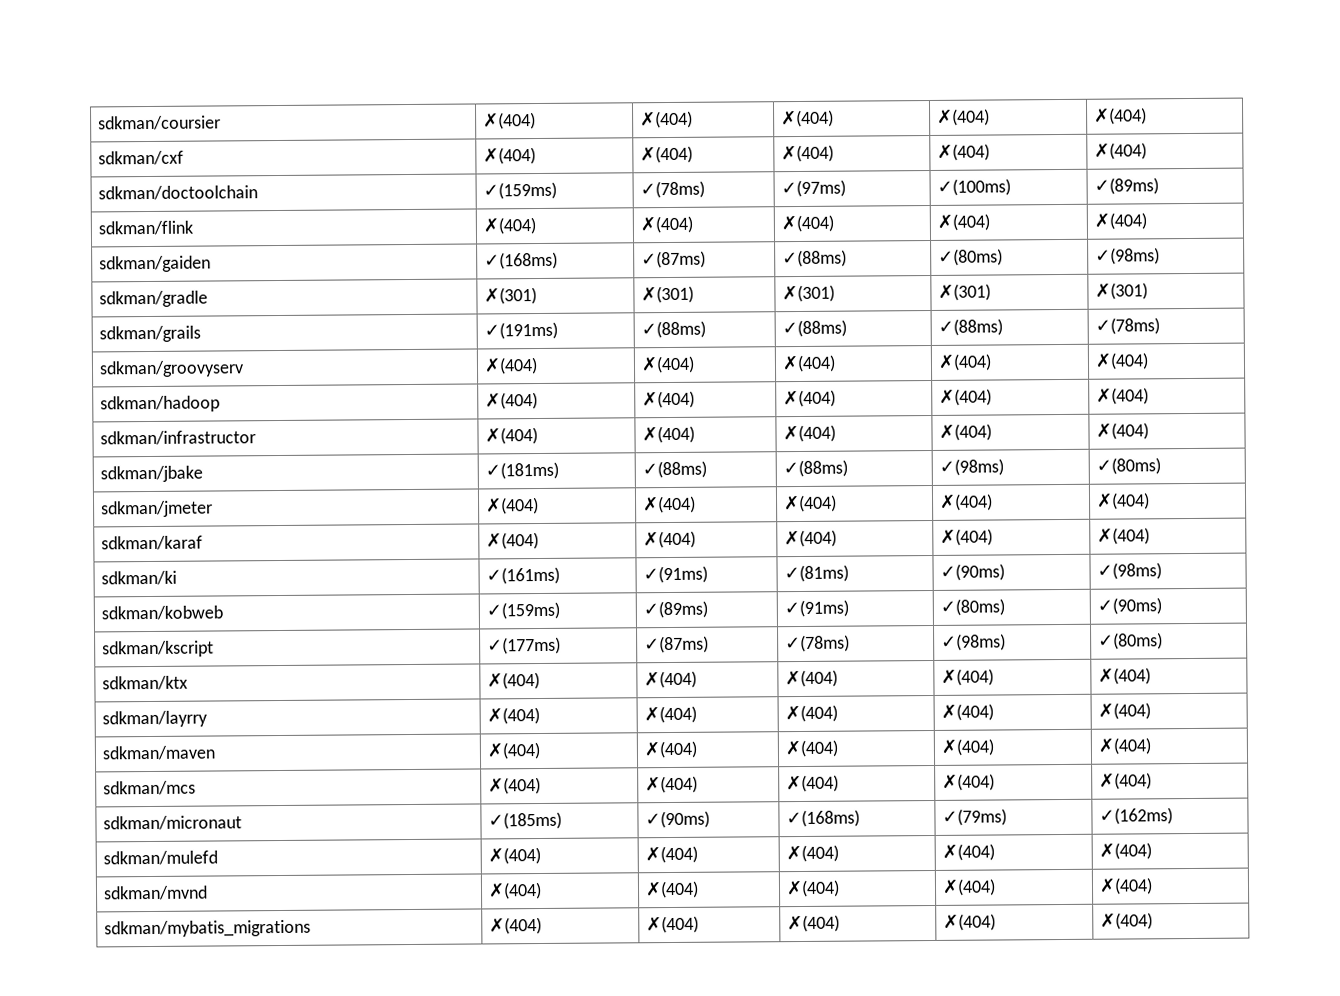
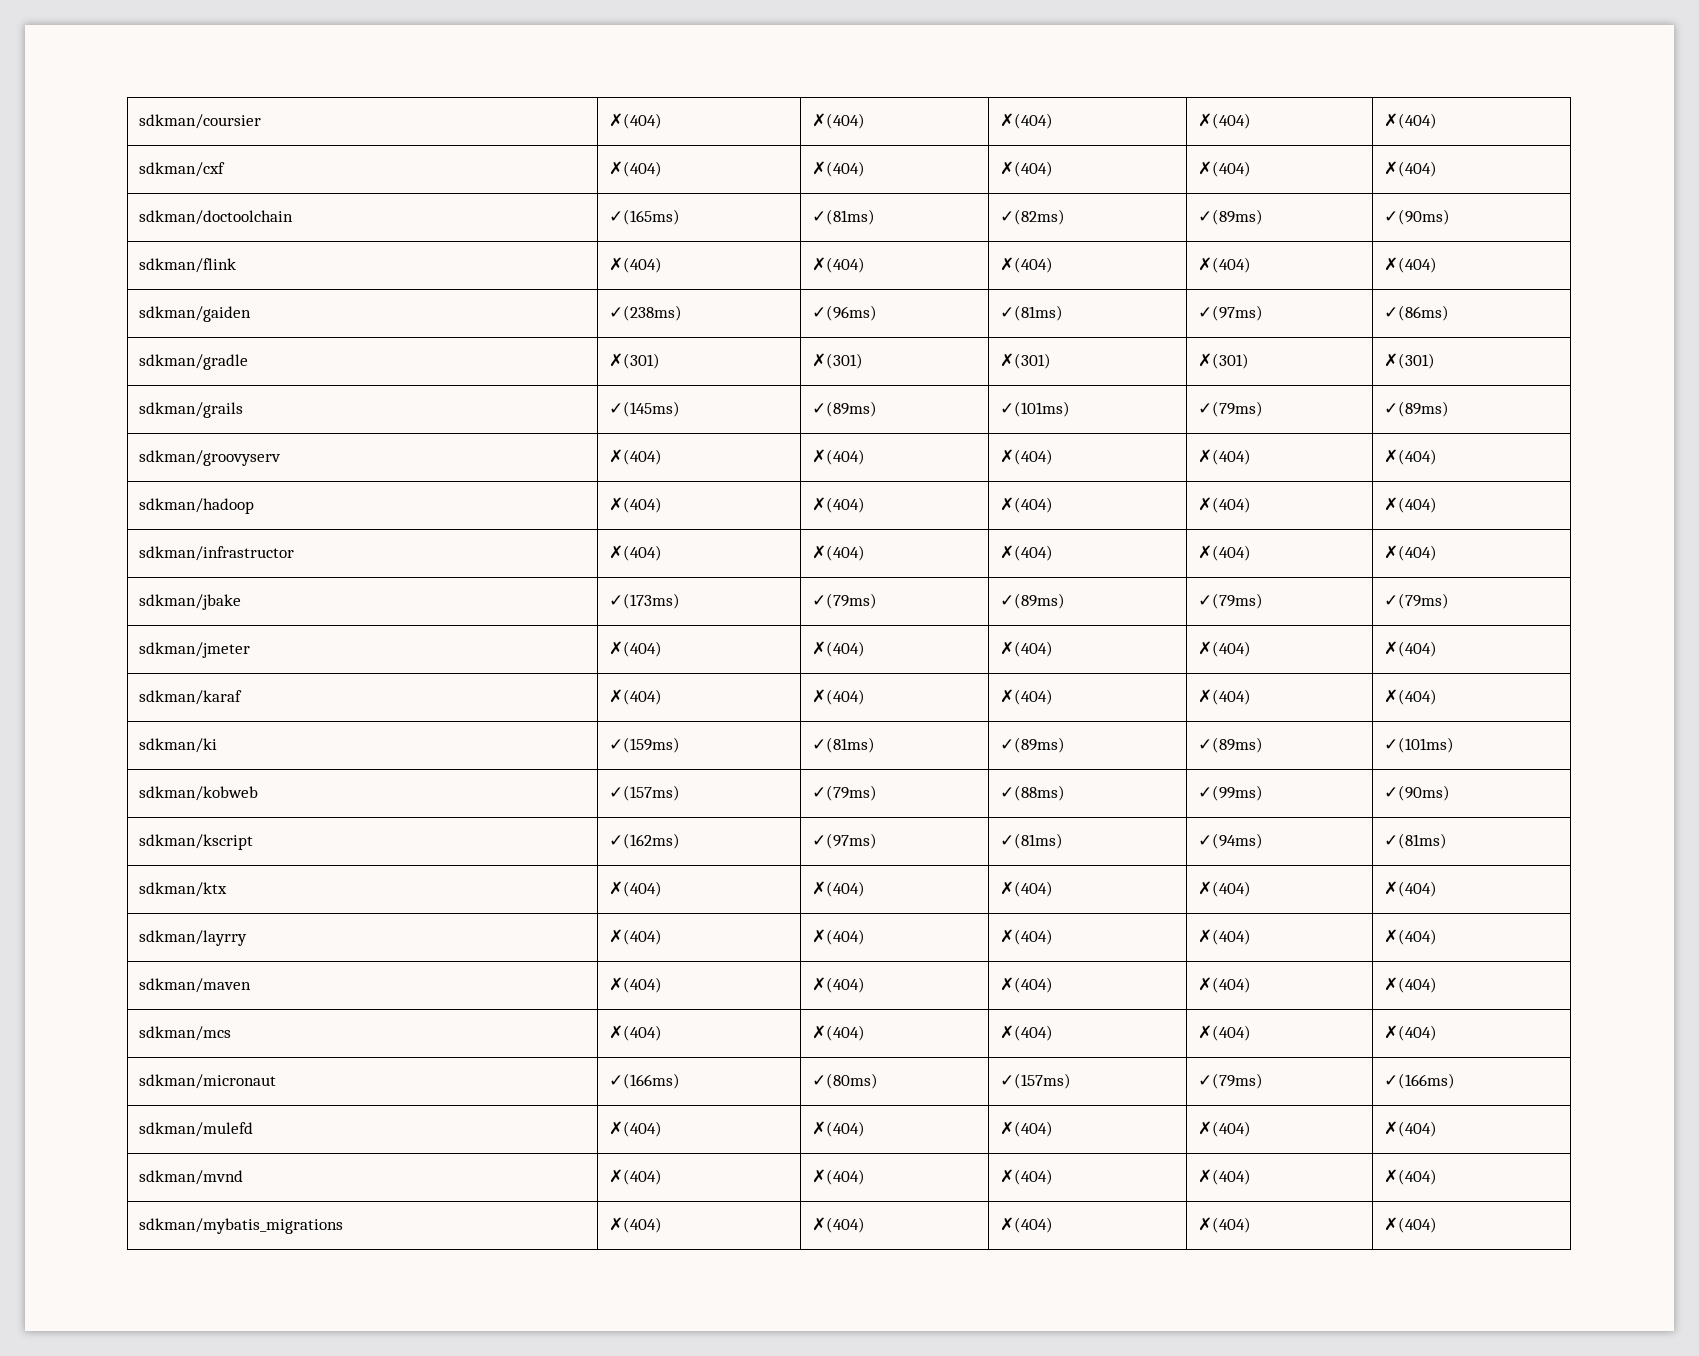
- sdkman/doctoolchain | ✓(159ms) | ✓(78ms) | ✓(97ms) | ✓(100ms) | ✓(89ms)
+ sdkman/doctoolchain | ✓(165ms) | ✓(81ms) | ✓(82ms) | ✓(89ms) | ✓(90ms)
- sdkman/gaiden | ✓(168ms) | ✓(87ms) | ✓(88ms) | ✓(80ms) | ✓(98ms)
+ sdkman/gaiden | ✓(238ms) | ✓(96ms) | ✓(81ms) | ✓(97ms) | ✓(86ms)
- sdkman/grails | ✓(191ms) | ✓(88ms) | ✓(88ms) | ✓(88ms) | ✓(78ms)
+ sdkman/grails | ✓(145ms) | ✓(89ms) | ✓(101ms) | ✓(79ms) | ✓(89ms)
- sdkman/jbake | ✓(181ms) | ✓(88ms) | ✓(88ms) | ✓(98ms) | ✓(80ms)
+ sdkman/jbake | ✓(173ms) | ✓(79ms) | ✓(89ms) | ✓(79ms) | ✓(79ms)
- sdkman/ki | ✓(161ms) | ✓(91ms) | ✓(81ms) | ✓(90ms) | ✓(98ms)
- sdkman/kobweb | ✓(159ms) | ✓(89ms) | ✓(91ms) | ✓(80ms) | ✓(90ms)
- sdkman/kscript | ✓(177ms) | ✓(87ms) | ✓(78ms) | ✓(98ms) | ✓(80ms)
+ sdkman/ki | ✓(159ms) | ✓(81ms) | ✓(89ms) | ✓(89ms) | ✓(101ms)
+ sdkman/kobweb | ✓(157ms) | ✓(79ms) | ✓(88ms) | ✓(99ms) | ✓(90ms)
+ sdkman/kscript | ✓(162ms) | ✓(97ms) | ✓(81ms) | ✓(94ms) | ✓(81ms)
- sdkman/micronaut | ✓(185ms) | ✓(90ms) | ✓(168ms) | ✓(79ms) | ✓(162ms)
+ sdkman/micronaut | ✓(166ms) | ✓(80ms) | ✓(157ms) | ✓(79ms) | ✓(166ms)

